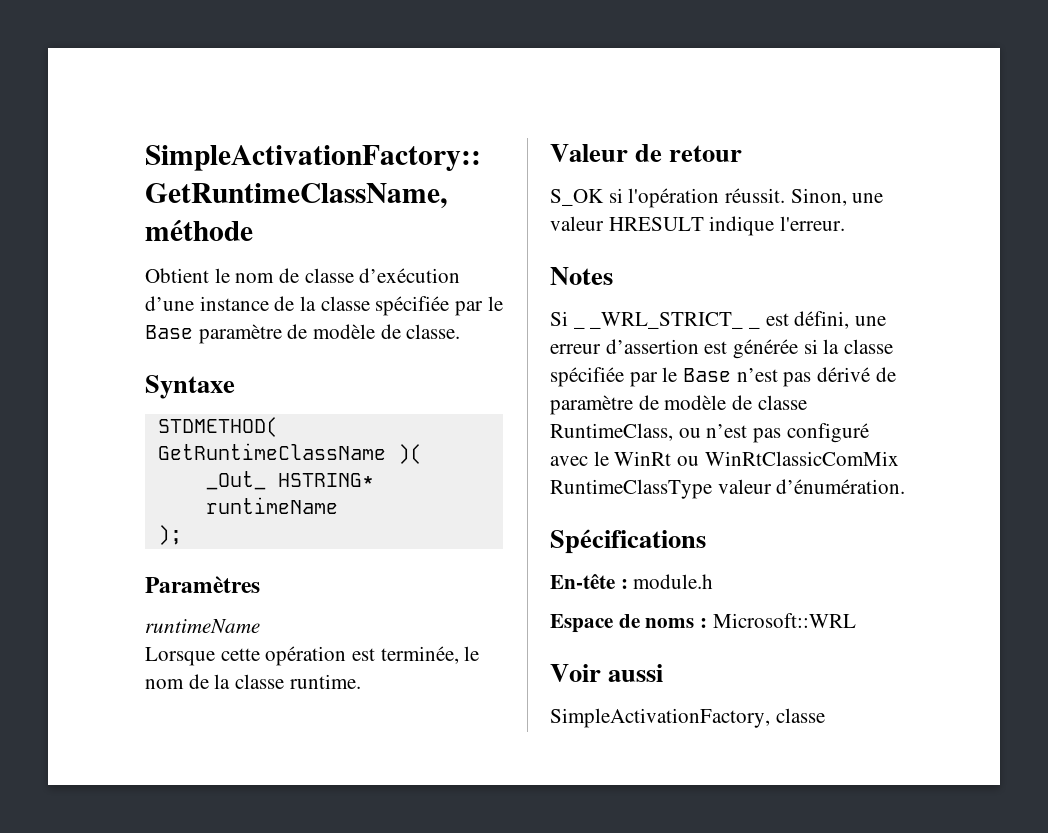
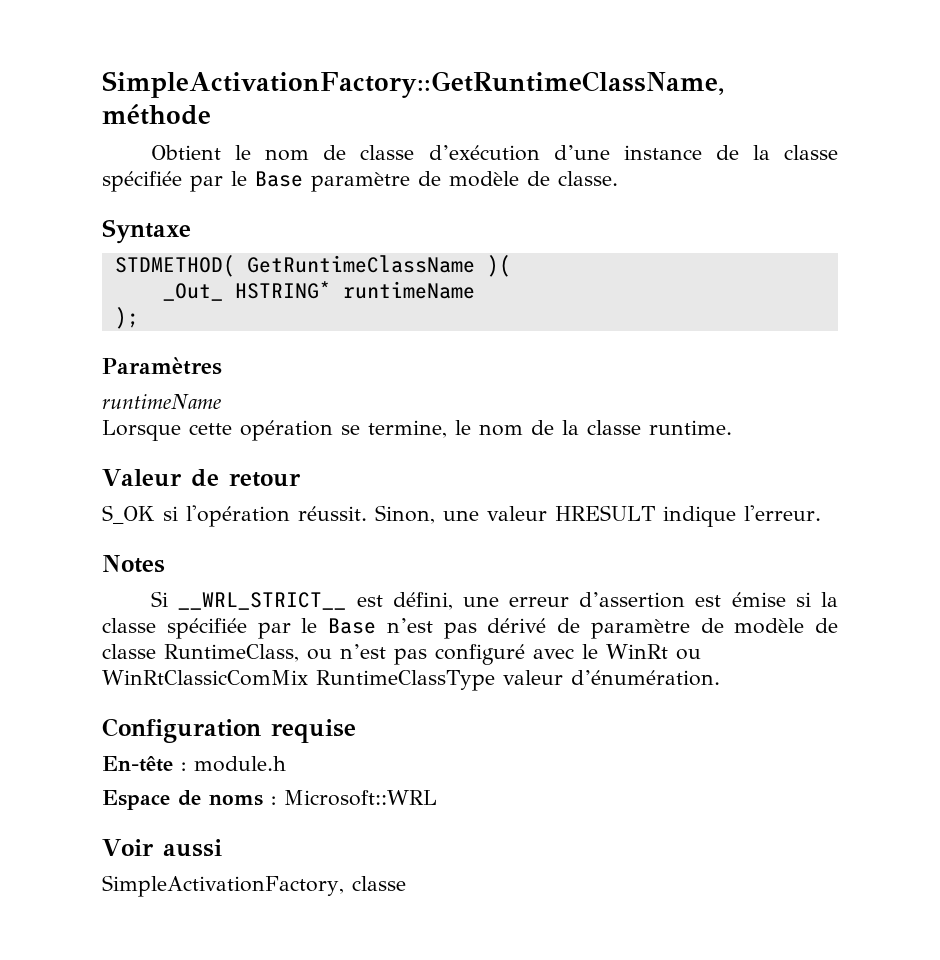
- Lorsque cette opération est terminée, le nom de la classe runtime.
+ Lorsque cette opération se termine, le nom de la classe runtime.
- Si _ _WRL_STRICT_ _ est défini, une erreur d’assertion est générée si la classe spécifiée par le Base n’est pas dérivé de paramètre de modèle de classe RuntimeClass, ou n’est pas configuré avec le WinRt ou WinRtClassicComMix RuntimeClassType valeur d’énumération.
+ Si __WRL_STRICT__ est défini, une erreur d’assertion est émise si la classe spécifiée par le Base n’est pas dérivé de paramètre de modèle de classe RuntimeClass, ou n’est pas configuré avec le WinRt ou WinRtClassicComMix RuntimeClassType valeur d’énumération.
- Spécifications
+ Configuration requise

